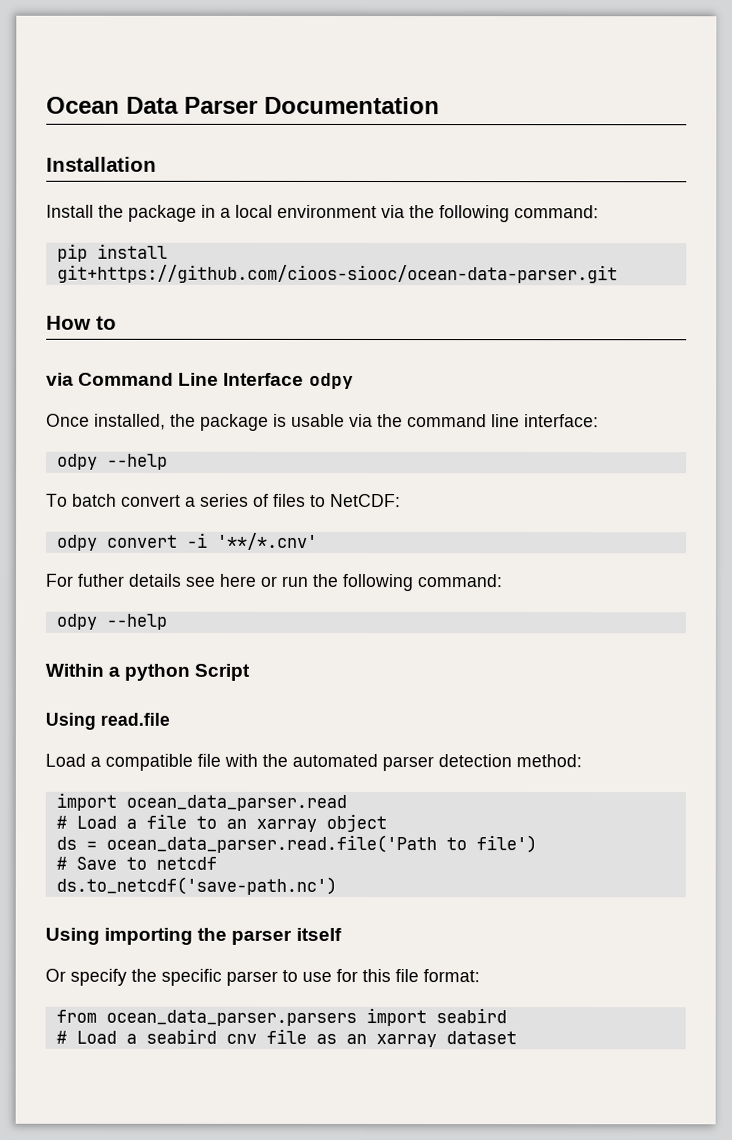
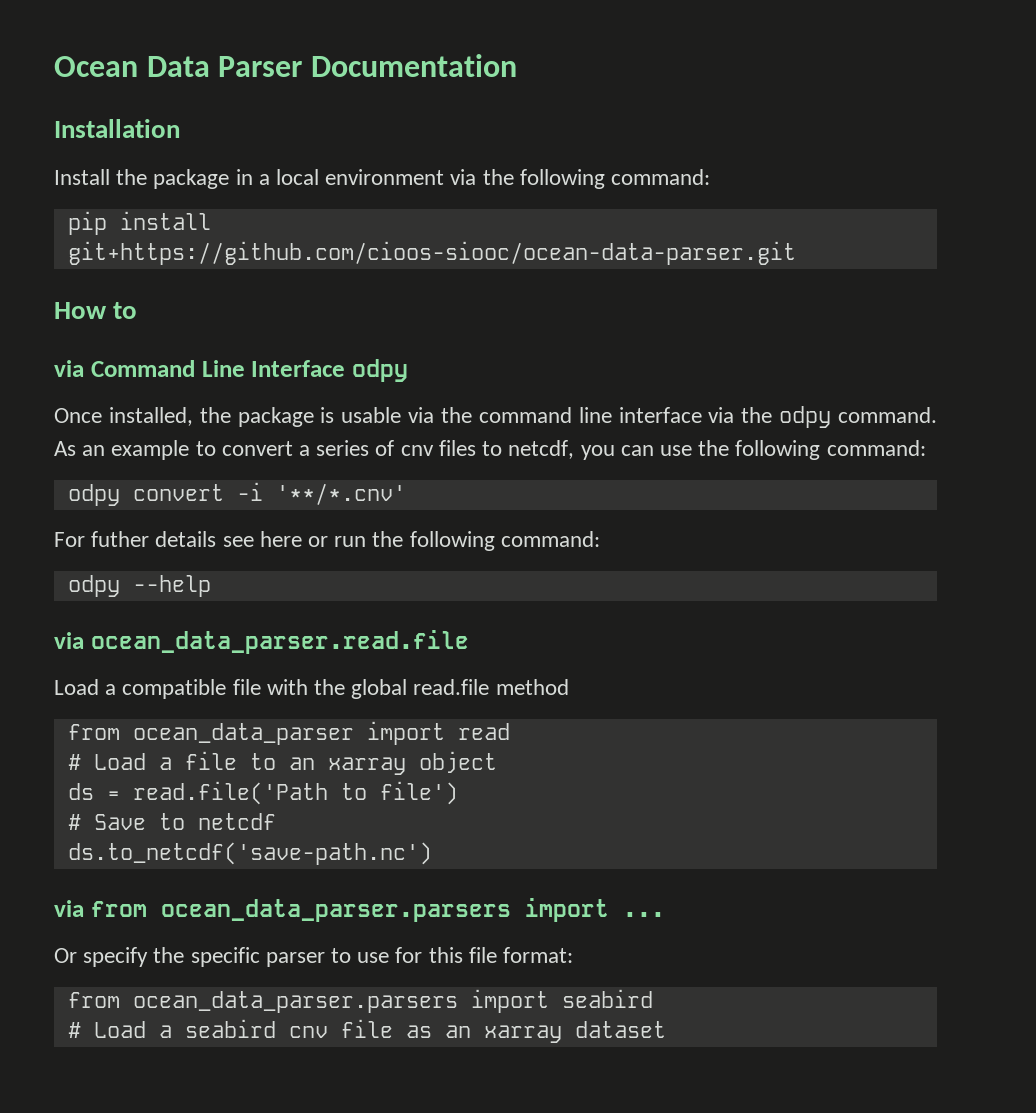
- Once installed, the package is usable via the command line interface:
- odpy --help
- To batch convert a series of files to NetCDF:
+ Once installed, the package is usable via the command line interface via the odpy command. As an example to convert a series of cnv files to netcdf, you can use the following command:
- Within a python Script
- Using read.file
+ via ocean_data_parser.read.file
- Load a compatible file with the automated parser detection method:
- import ocean_data_parser.read
+ Load a compatible file with the global read.file method
+ from ocean_data_parser import read
- ds = ocean_data_parser.read.file('Path to file')
+ ds = read.file('Path to file')
- Using importing the parser itself
+ via from ocean_data_parser.parsers import ...

